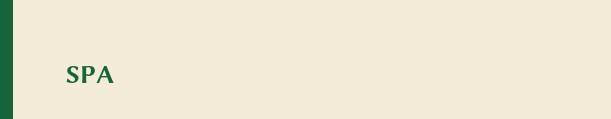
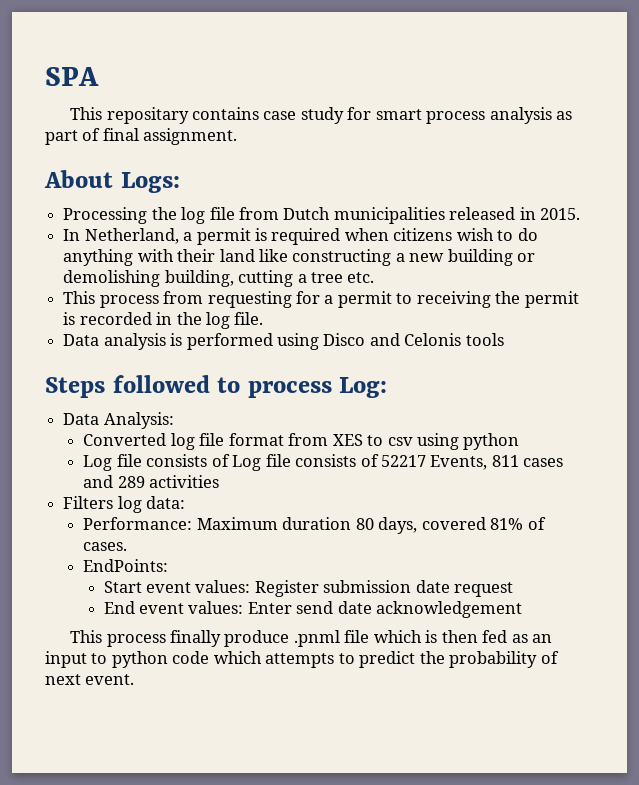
+ This repositary contains case study for smart process analysis as part of final assignment.
+ About Logs:
+ Processing the log file from Dutch municipalities released in 2015.
+ In Netherland, a permit is required when citizens wish to do anything with their land like constructing a new building or demolishing building, cutting a tree etc.
+ This process from requesting for a permit to receiving the permit is recorded in the log file.
+ Data analysis is performed using Disco and Celonis tools
+ Steps followed to process Log:
+ Data Analysis:
+ Converted log file format from XES to csv using python
+ Log file consists of Log file consists of 52217 Events, 811 cases and 289 activities
+ Filters log data:
+ Performance: Maximum duration 80 days, covered 81% of cases.
+ EndPoints:
+ Start event values: Register submission date request
+ End event values: Enter send date acknowledgement
+ This process finally produce .pnml file which is then fed as an input to python code which attempts to predict the probability of next event.

